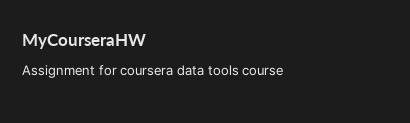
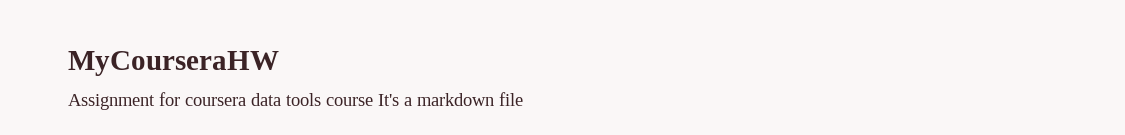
- Assignment for coursera data tools course
+ Assignment for coursera data tools course It's a markdown file

